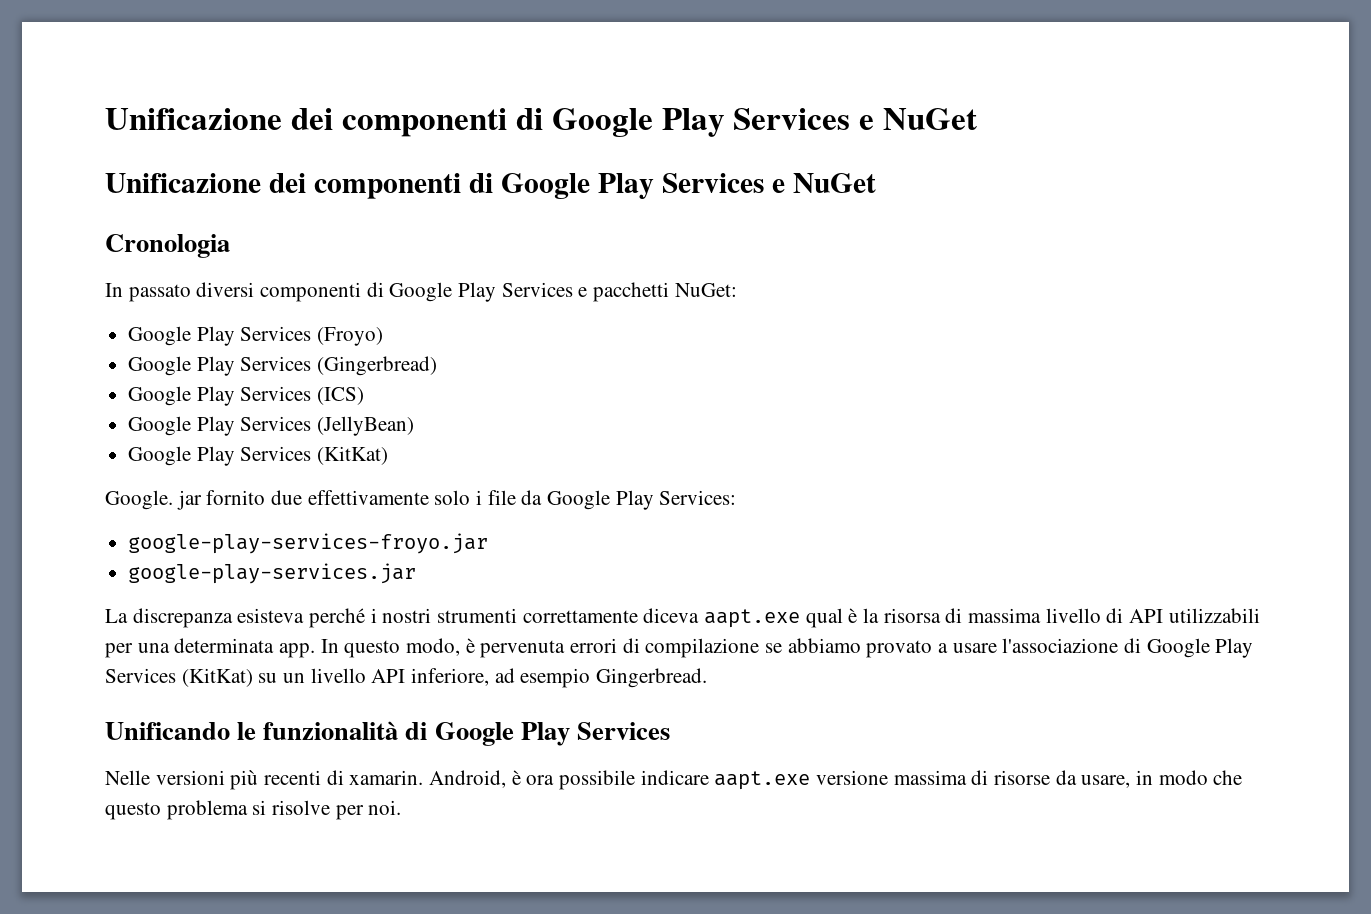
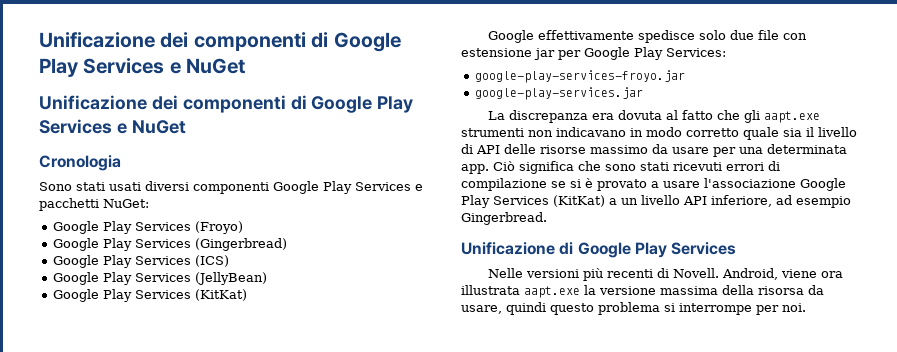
- In passato diversi componenti di Google Play Services e pacchetti NuGet:
+ Sono stati usati diversi componenti Google Play Services e pacchetti NuGet:
- Google. jar fornito due effettivamente solo i file da Google Play Services:
+ Google effettivamente spedisce solo due file con estensione jar per Google Play Services:
- La discrepanza esisteva perché i nostri strumenti correttamente diceva aapt.exe qual è la risorsa di massima livello di API utilizzabili per una determinata app. In questo modo, è pervenuta errori di compilazione se abbiamo provato a usare l'associazione di Google Play Services (KitKat) su un livello API inferiore, ad esempio Gingerbread.
+ La discrepanza era dovuta al fatto che gli aapt.exe strumenti non indicavano in modo corretto quale sia il livello di API delle risorse massimo da usare per una determinata app. Ciò significa che sono stati ricevuti errori di compilazione se si è provato a usare l'associazione Google Play Services (KitKat) a un livello API inferiore, ad esempio Gingerbread.
- Unificando le funzionalità di Google Play Services
+ Unificazione di Google Play Services
- Nelle versioni più recenti di xamarin. Android, è ora possibile indicare aapt.exe versione massima di risorse da usare, in modo che questo problema si risolve per noi.
+ Nelle versioni più recenti di Novell. Android, viene ora illustrata aapt.exe la versione massima della risorsa da usare, quindi questo problema si interrompe per noi.

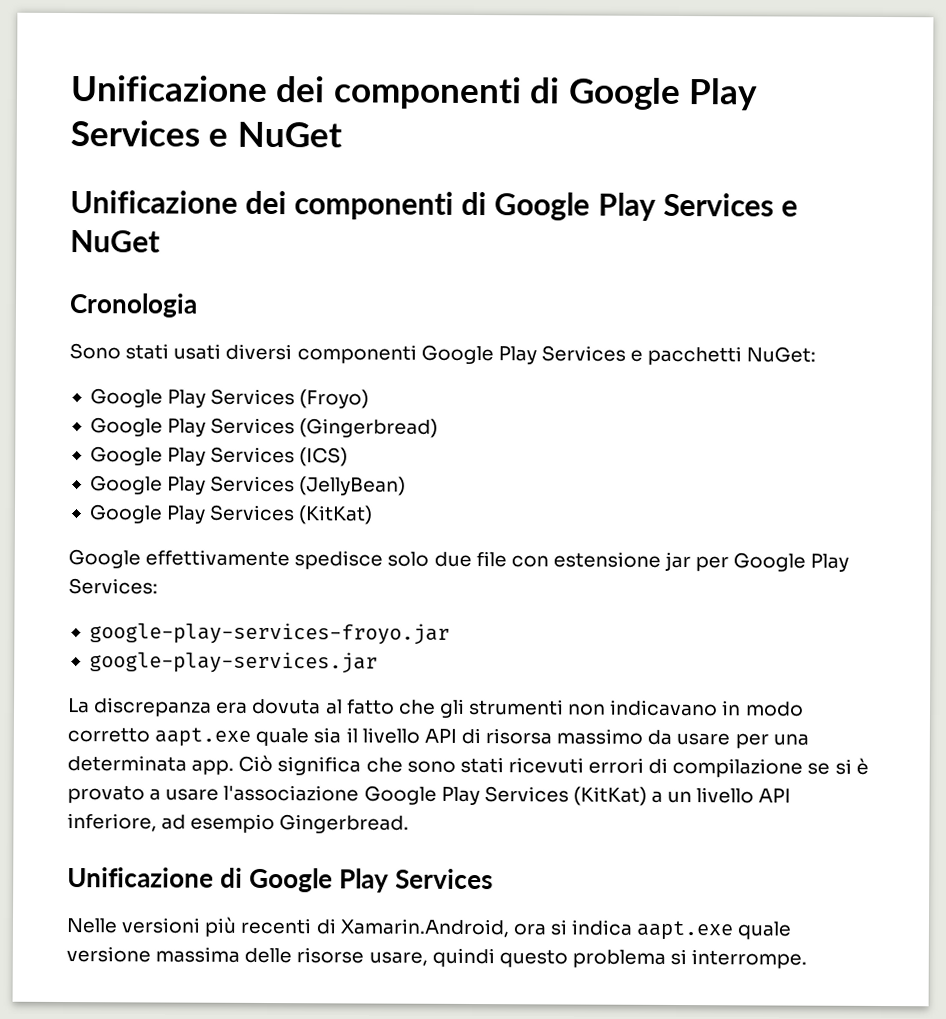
- La discrepanza era dovuta al fatto che gli aapt.exe strumenti non indicavano in modo corretto quale sia il livello di API delle risorse massimo da usare per una determinata app.
+ La discrepanza era dovuta al fatto che gli strumenti non indicavano in modo corretto aapt.exe quale sia il livello API di risorsa massimo da usare per una determinata app.
- Nelle versioni più recenti di Novell. Android, viene ora illustrata aapt.exe la versione massima della risorsa da usare, quindi questo problema si interrompe per noi.
+ Nelle versioni più recenti di Xamarin.Android, ora si indica aapt.exe quale versione massima delle risorse usare, quindi questo problema si interrompe.

